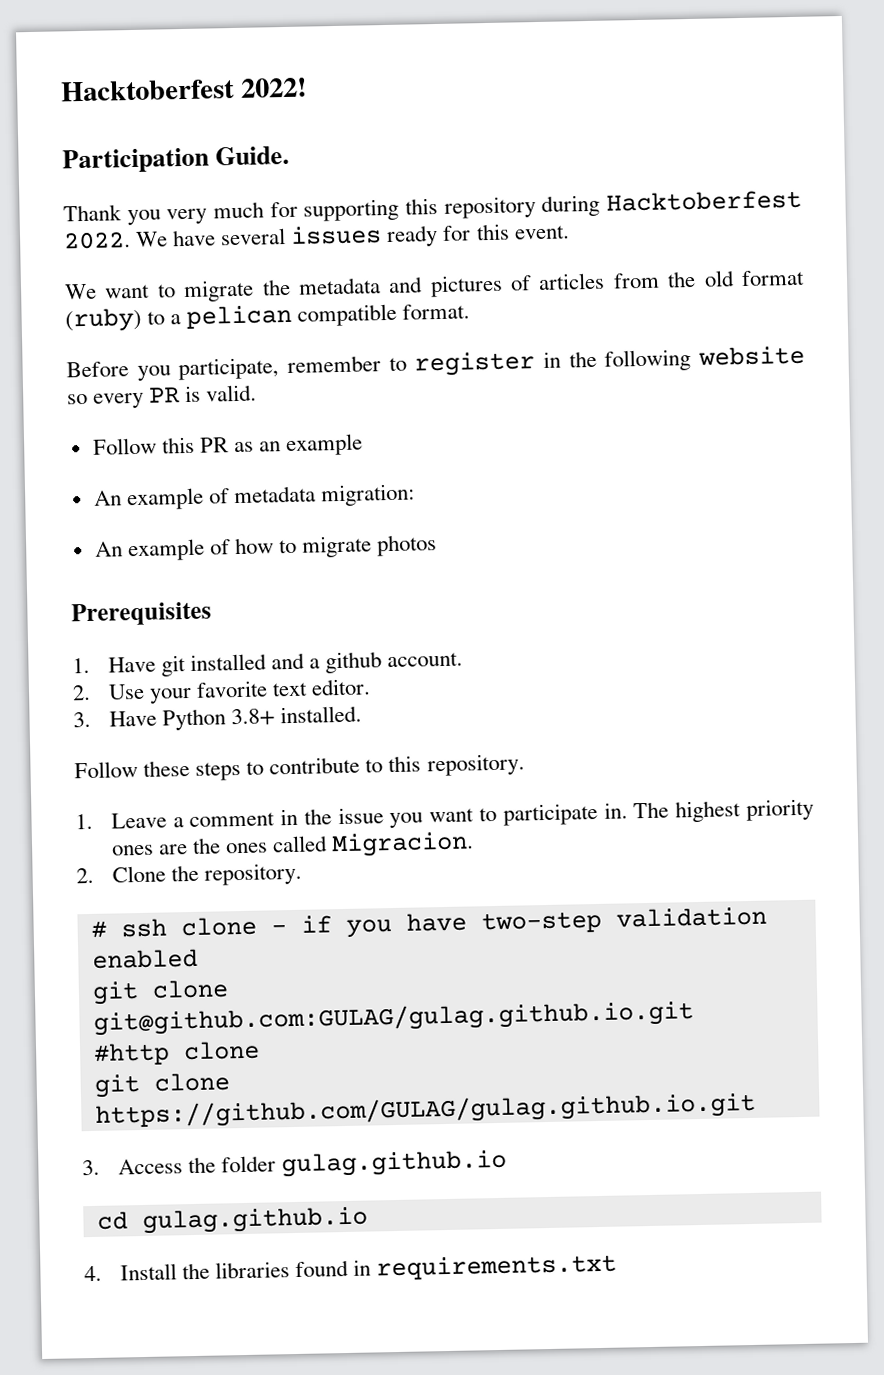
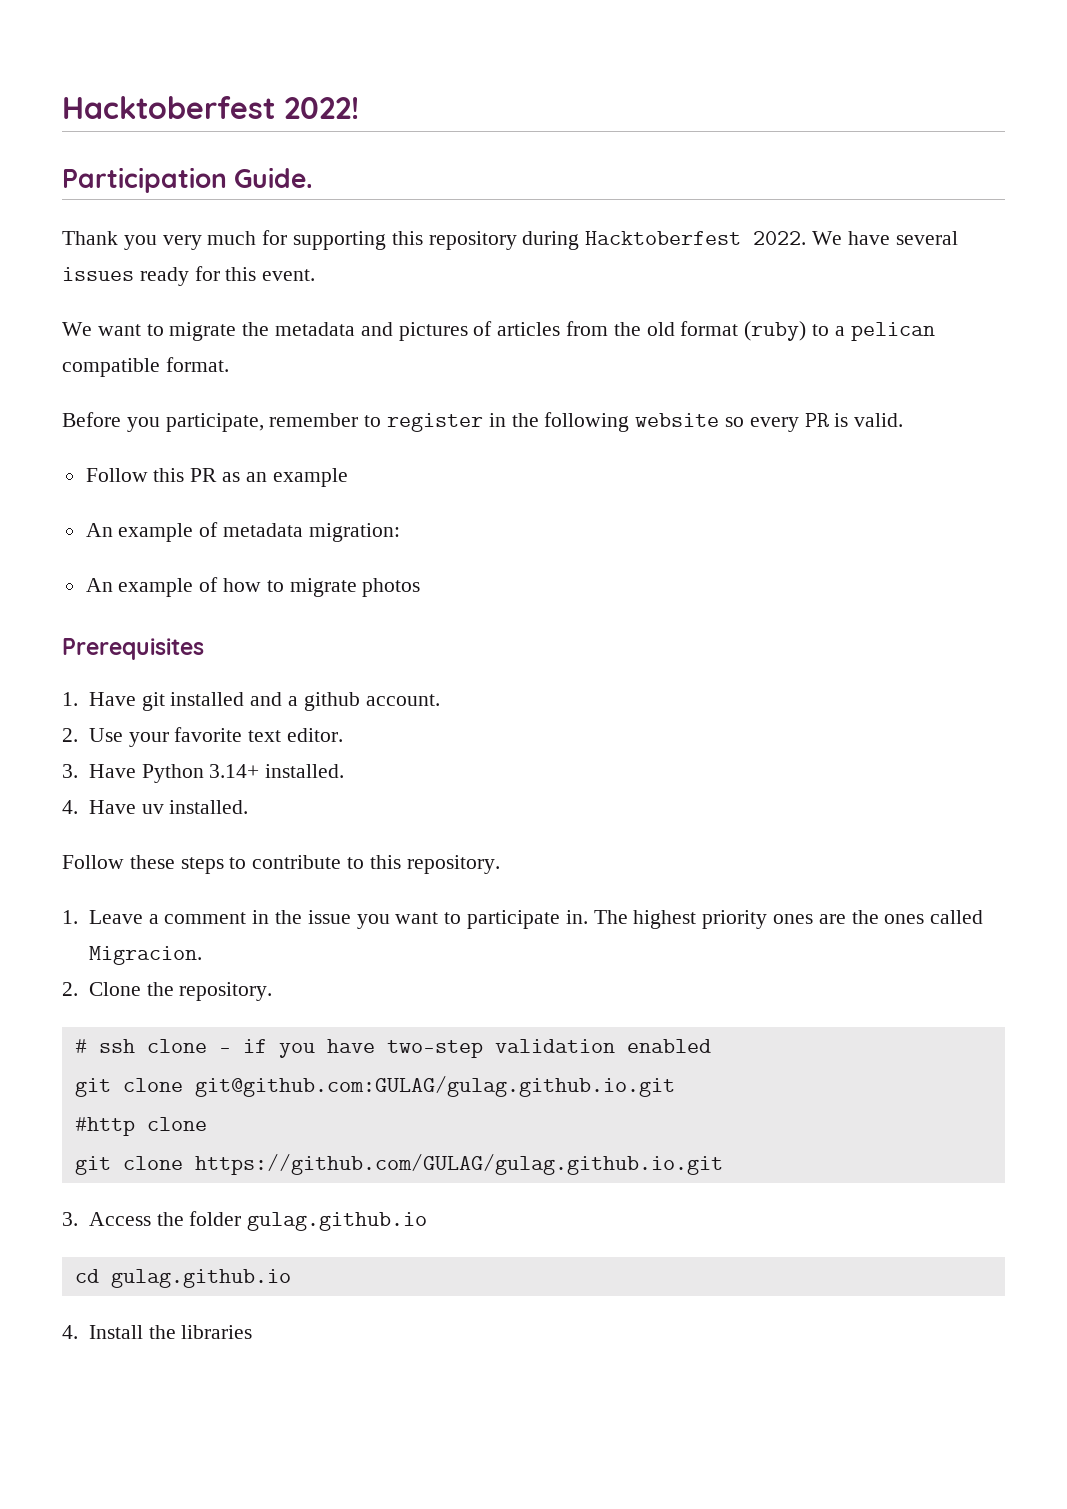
- 3. Have Python 3.8+ installed.
+ 3. Have Python 3.14+ installed.
+ 4. Have uv installed.
- 4. Install the libraries found in requirements.txt
+ 4. Install the libraries

